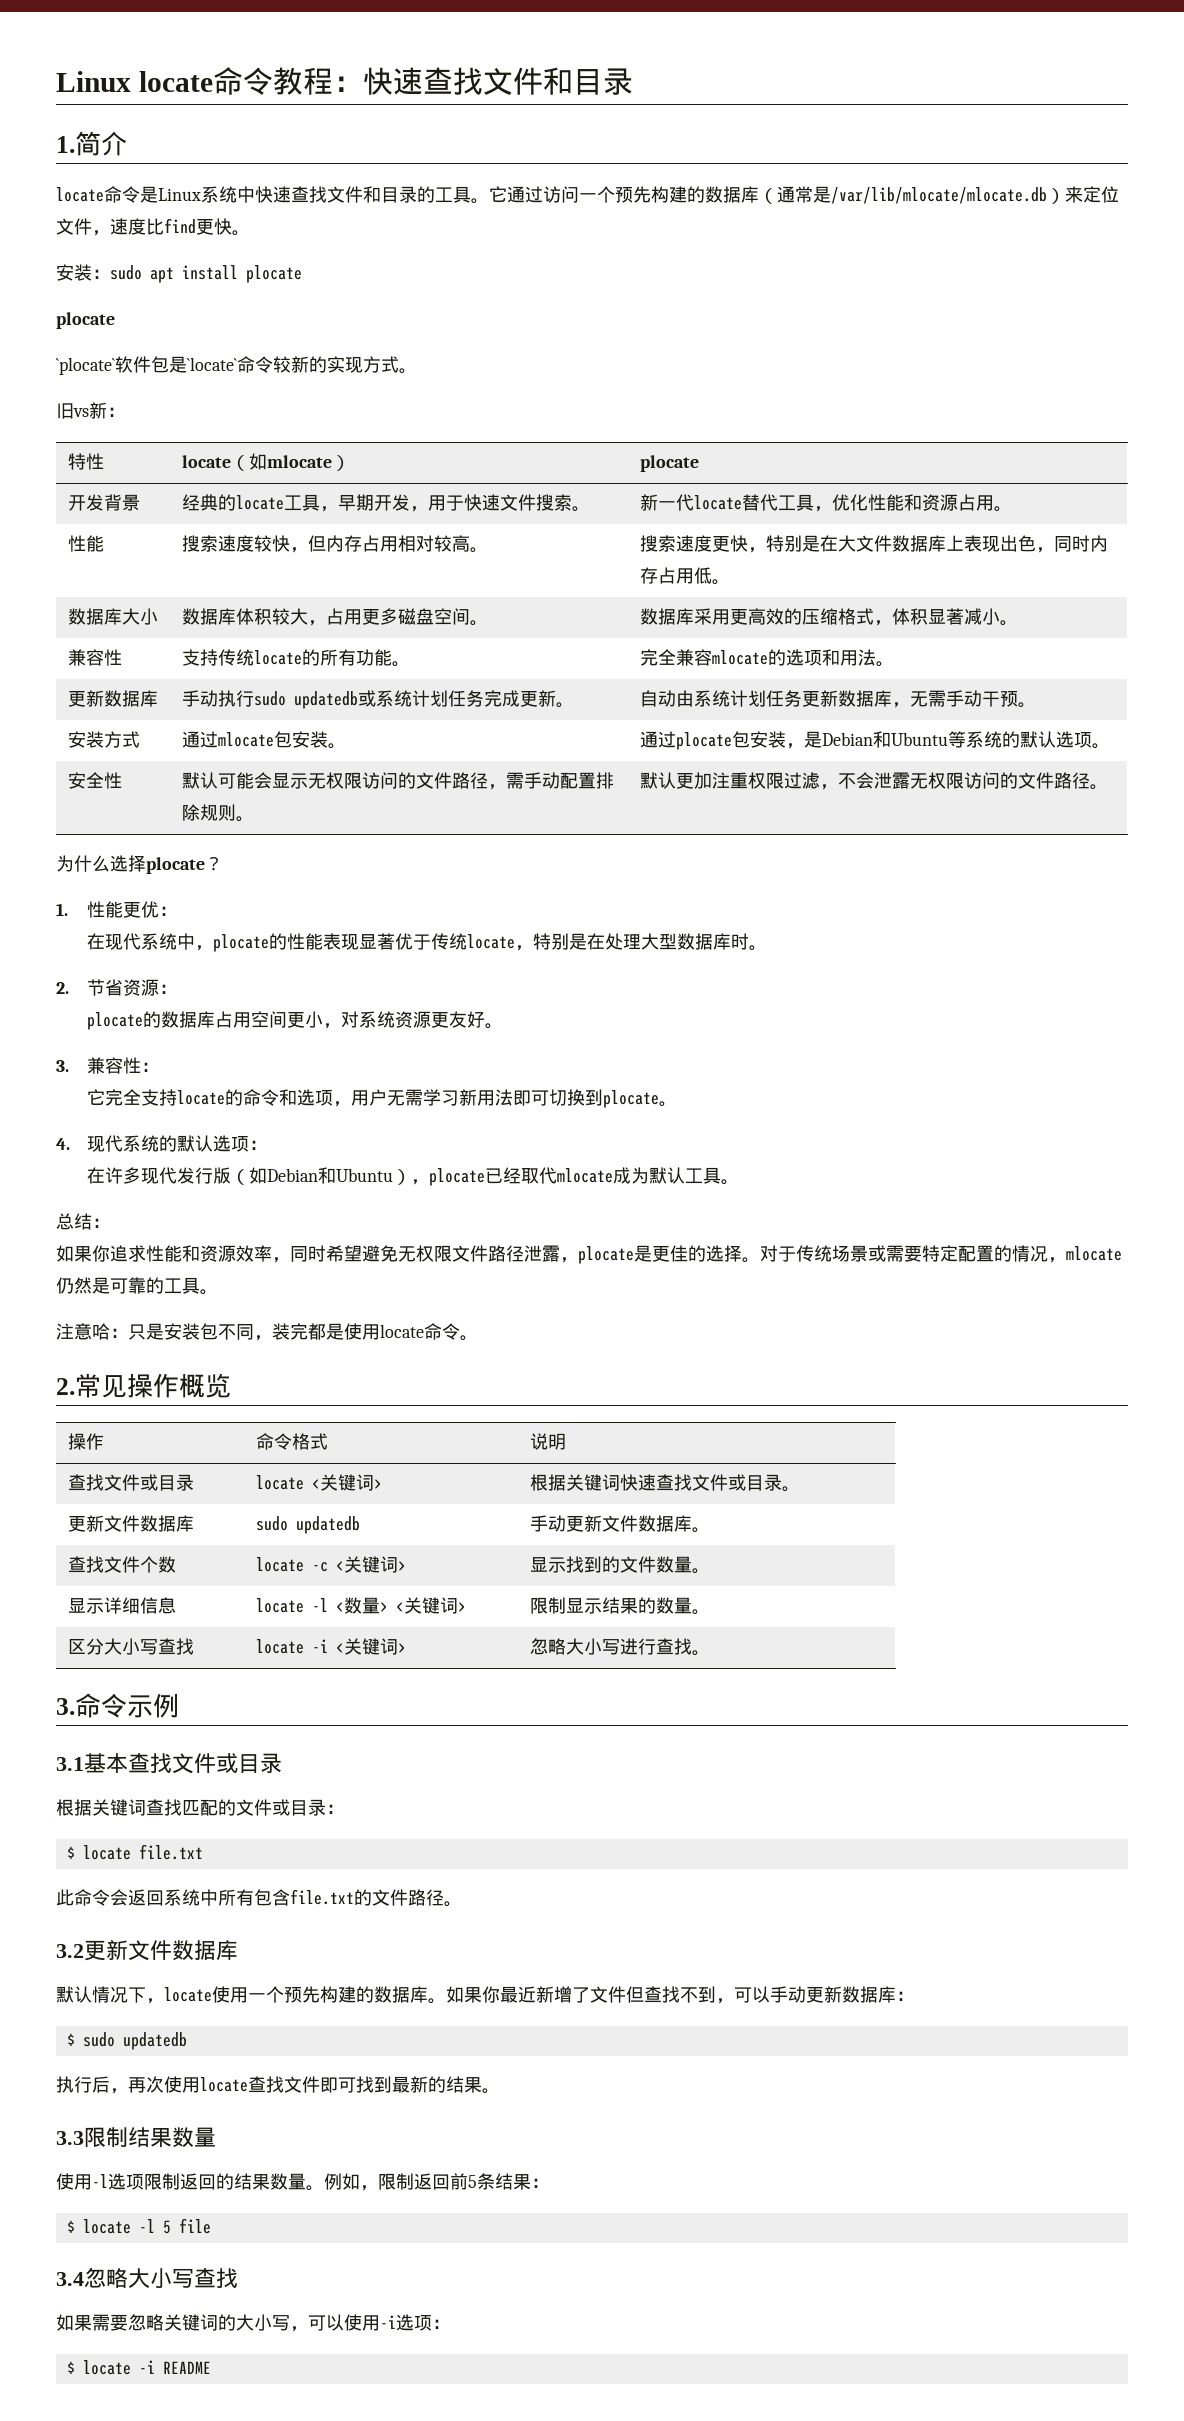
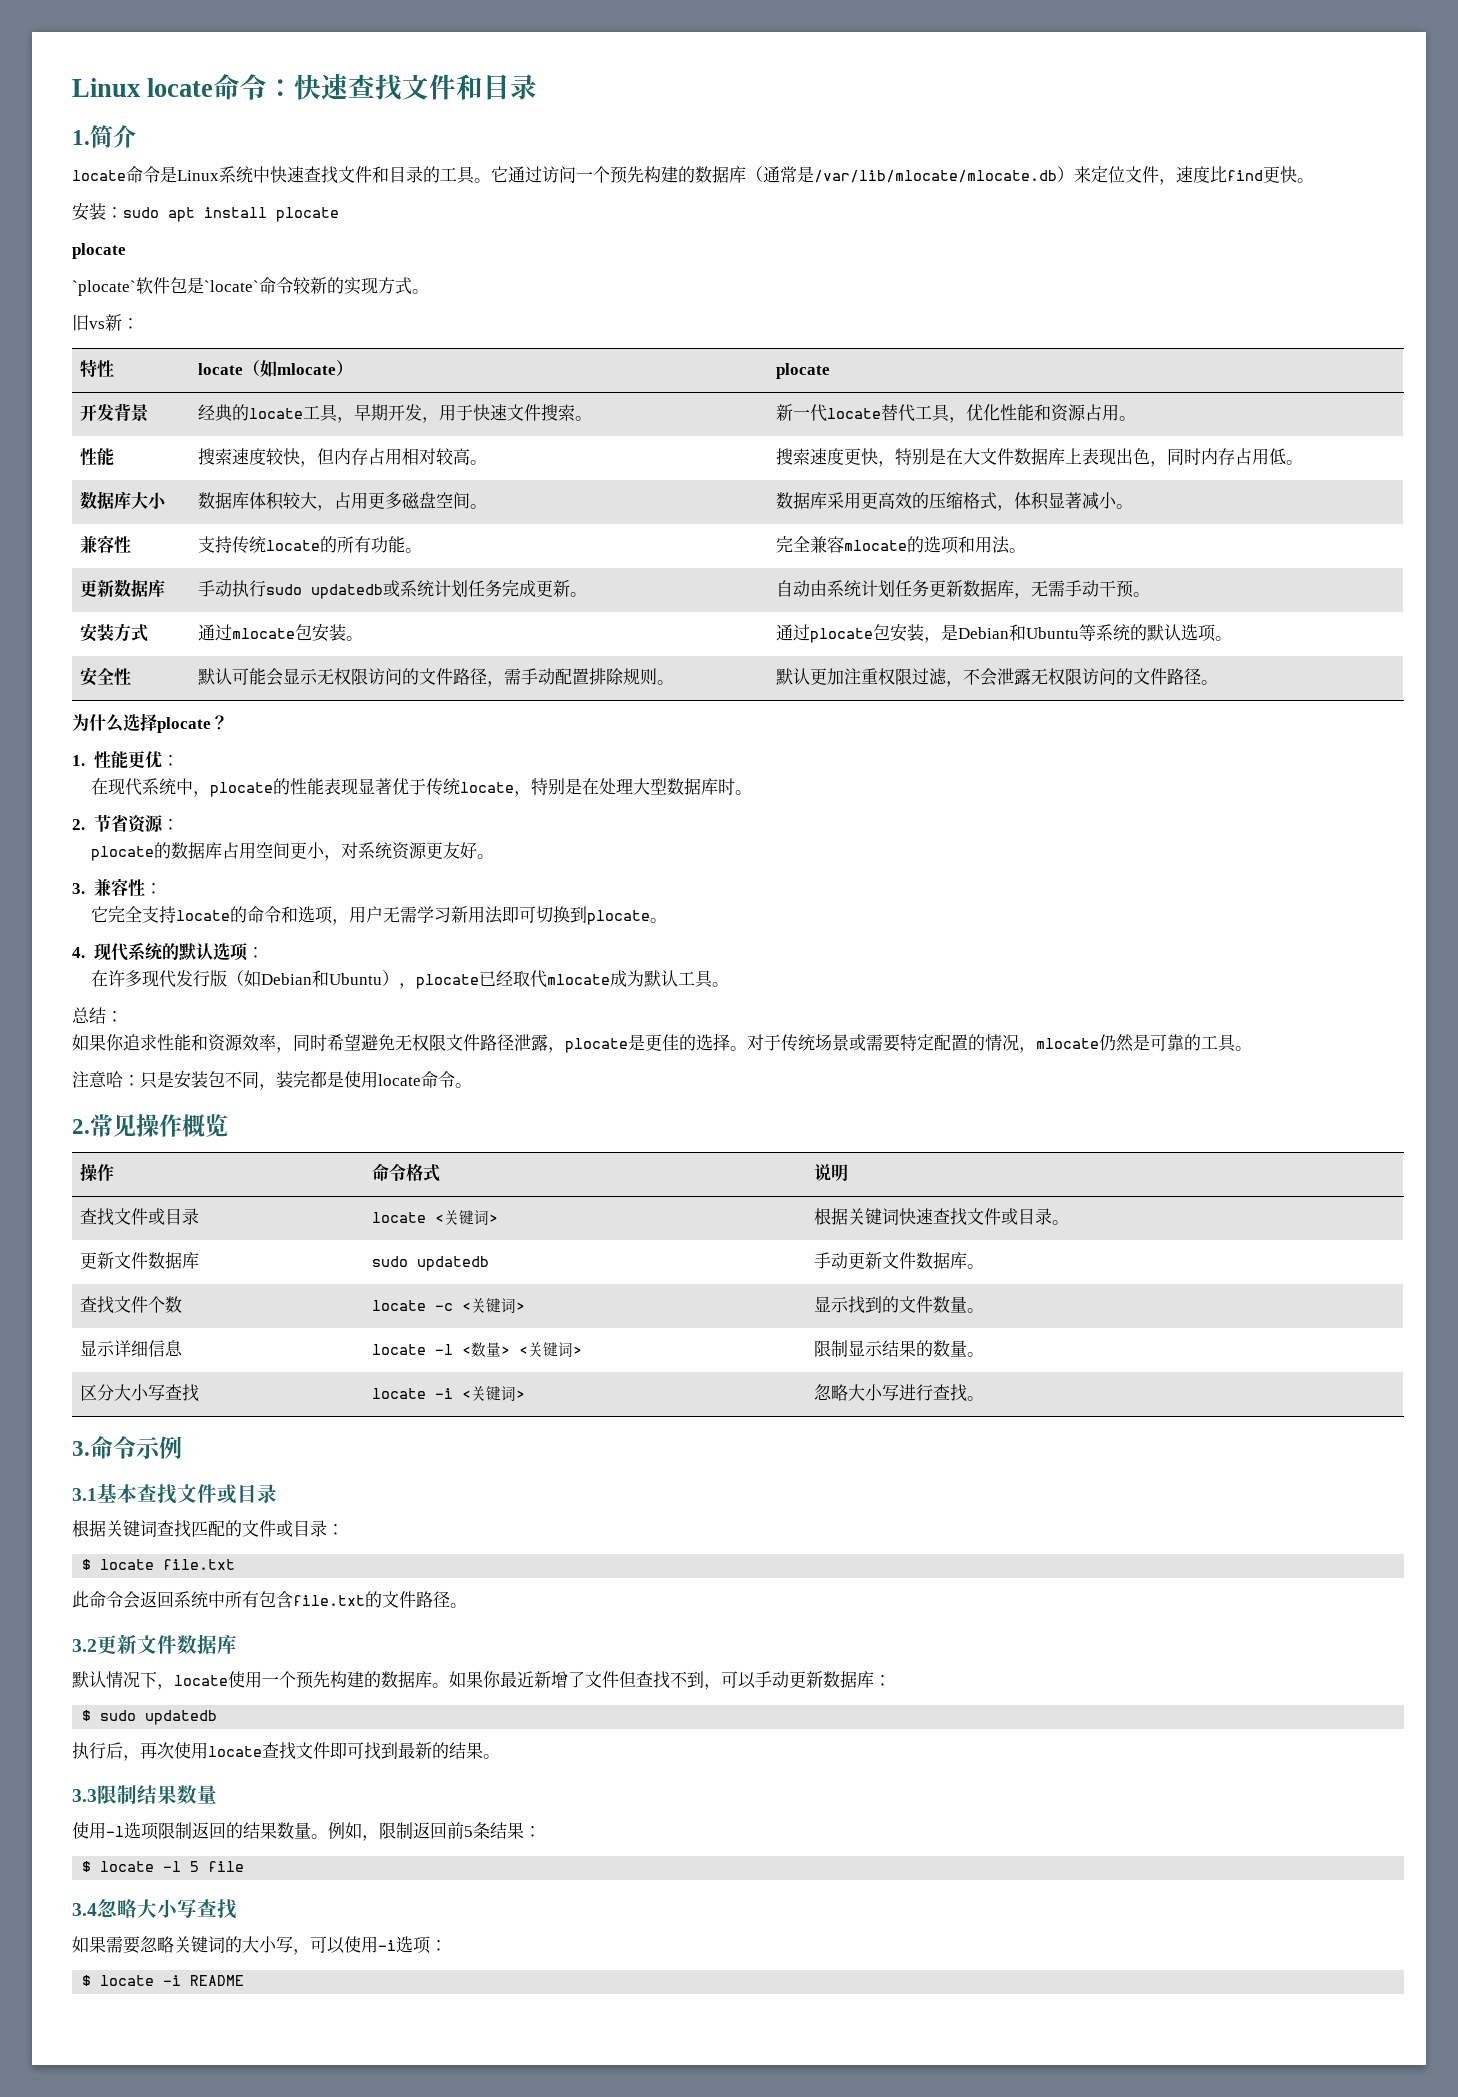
- Linux locate命令教程：快速查找文件和目录
+ Linux locate命令：快速查找文件和目录

